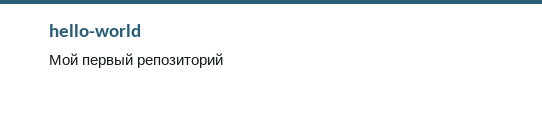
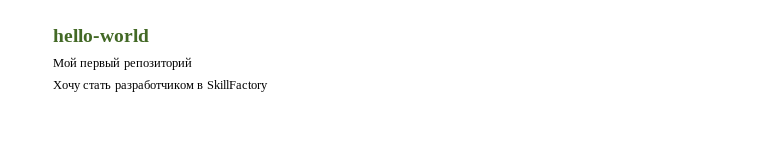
+ Хочу стать разработчиком в SkillFactory

